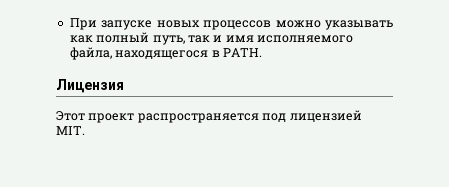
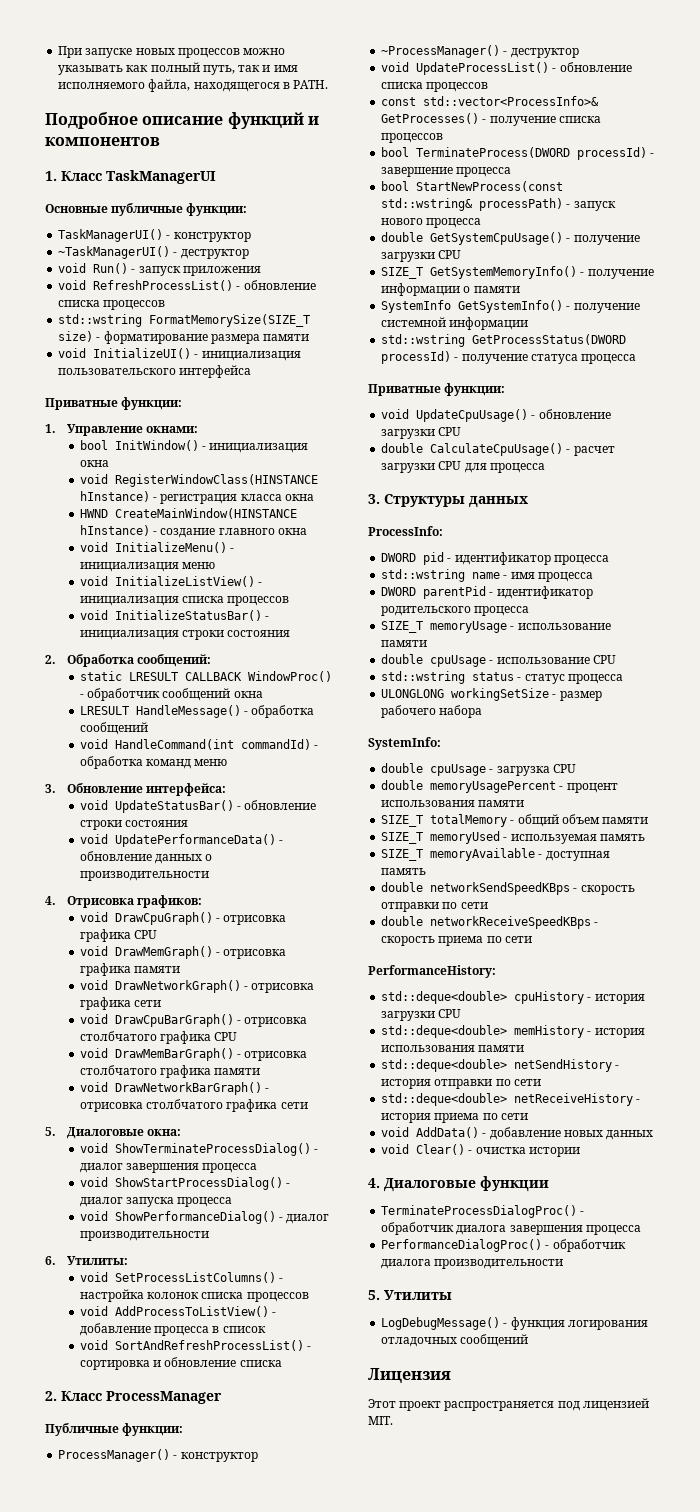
+ Подробное описание функций и компонентов
+ 1. Класс TaskManagerUI
+ Основные публичные функции:
+ TaskManagerUI() - конструктор
+ ~TaskManagerUI() - деструктор
+ void Run() - запуск приложения
+ void RefreshProcessList() - обновление списка процессов
+ std::wstring FormatMemorySize(SIZE_T size) - форматирование размера памяти
+ void InitializeUI() - инициализация пользовательского интерфейса
+ Приватные функции:
+ 1. Управление окнами:
+ bool InitWindow() - инициализация окна
+ void RegisterWindowClass(HINSTANCE hInstance) - регистрация класса окна
+ HWND CreateMainWindow(HINSTANCE hInstance) - создание главного окна
+ void InitializeMenu() - инициализация меню
+ void InitializeListView() - инициализация списка процессов
+ void InitializeStatusBar() - инициализация строки состояния
+ 2. Обработка сообщений:
+ static LRESULT CALLBACK WindowProc() - обработчик сообщений окна
+ LRESULT HandleMessage() - обработка сообщений
+ void HandleCommand(int commandId) - обработка команд меню
+ 3. Обновление интерфейса:
+ void UpdateStatusBar() - обновление строки состояния
+ void UpdatePerformanceData() - обновление данных о производительности
+ 4. Отрисовка графиков:
+ void DrawCpuGraph() - отрисовка графика CPU
+ void DrawMemGraph() - отрисовка графика памяти
+ void DrawNetworkGraph() - отрисовка графика сети
+ void DrawCpuBarGraph() - отрисовка столбчатого графика CPU
+ void DrawMemBarGraph() - отрисовка столбчатого графика памяти
+ void DrawNetworkBarGraph() - отрисовка столбчатого графика сети
+ 5. Диалоговые окна:
+ void ShowTerminateProcessDialog() - диалог завершения процесса
+ void ShowStartProcessDialog() - диалог запуска процесса
+ void ShowPerformanceDialog() - диалог производительности
+ 6. Утилиты:
+ void SetProcessListColumns() - настройка колонок списка процессов
+ void AddProcessToListView() - добавление процесса в список
+ void SortAndRefreshProcessList() - сортировка и обновление списка
+ 2. Класс ProcessManager
+ Публичные функции:
+ ProcessManager() - конструктор
+ ~ProcessManager() - деструктор
+ void UpdateProcessList() - обновление списка процессов
+ const std::vector<ProcessInfo>& GetProcesses() - получение списка процессов
+ bool TerminateProcess(DWORD processId) - завершение процесса
+ bool StartNewProcess(const std::wstring& processPath) - запуск нового процесса
+ double GetSystemCpuUsage() - получение загрузки CPU
+ SIZE_T GetSystemMemoryInfo() - получение информации о памяти
+ SystemInfo GetSystemInfo() - получение системной информации
+ std::wstring GetProcessStatus(DWORD processId) - получение статуса процесса
+ Приватные функции:
+ void UpdateCpuUsage() - обновление загрузки CPU
+ double CalculateCpuUsage() - расчет загрузки CPU для процесса
+ 3. Структуры данных
+ ProcessInfo:
+ DWORD pid - идентификатор процесса
+ std::wstring name - имя процесса
+ DWORD parentPid - идентификатор родительского процесса
+ SIZE_T memoryUsage - использование памяти
+ double cpuUsage - использование CPU
+ std::wstring status - статус процесса
+ ULONGLONG workingSetSize - размер рабочего набора
+ SystemInfo:
+ double cpuUsage - загрузка CPU
+ double memoryUsagePercent - процент использования памяти
+ SIZE_T totalMemory - общий объем памяти
+ SIZE_T memoryUsed - используемая память
+ SIZE_T memoryAvailable - доступная память
+ double networkSendSpeedKBps - скорость отправки по сети
+ double networkReceiveSpeedKBps - скорость приема по сети
+ PerformanceHistory:
+ std::deque<double> cpuHistory - история загрузки CPU
+ std::deque<double> memHistory - история использования памяти
+ std::deque<double> netSendHistory - история отправки по сети
+ std::deque<double> netReceiveHistory - история приема по сети
+ void AddData() - добавление новых данных
+ void Clear() - очистка истории
+ 4. Диалоговые функции
+ TerminateProcessDialogProc() - обработчик диалога завершения процесса
+ PerformanceDialogProc() - обработчик диалога производительности
+ 5. Утилиты
+ LogDebugMessage() - функция логирования отладочных сообщений

